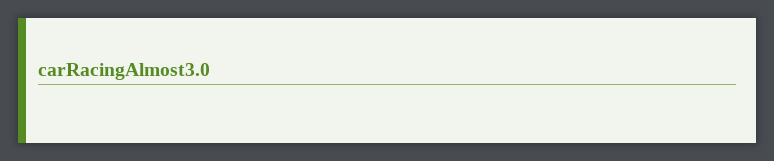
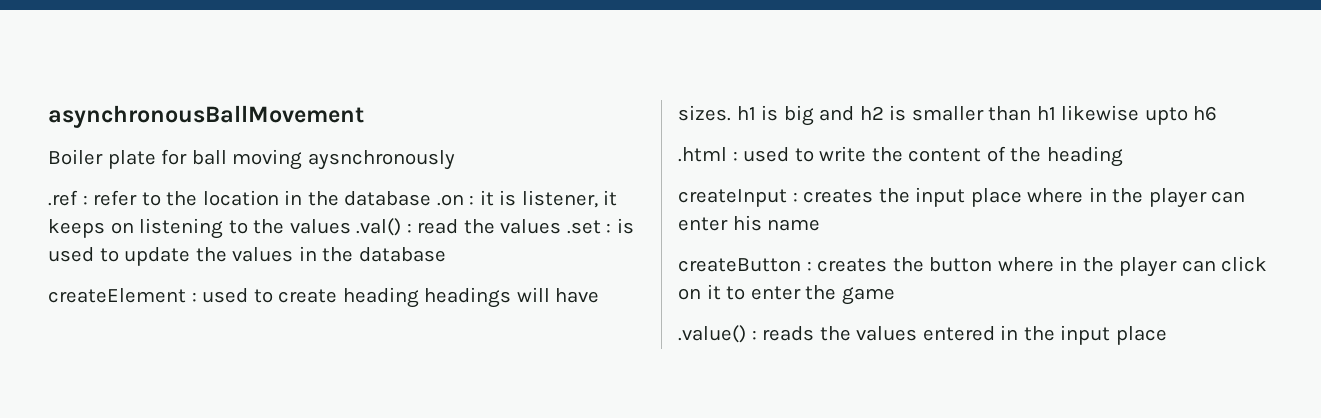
- carRacingAlmost3.0
+ asynchronousBallMovement
+ Boiler plate for ball moving aysnchronously
+ .ref : refer to the location in the database .on : it is listener, it keeps on listening to the values .val() : read the values .set : is used to update the values in the database
+ createElement : used to create heading headings will have sizes. h1 is big and h2 is smaller than h1 likewise upto h6
+ .html : used to write the content of the heading
+ createInput : creates the input place where in the player can enter his name
+ createButton : creates the button where in the player can click on it to enter the game
+ .value() : reads the values entered in the input place

